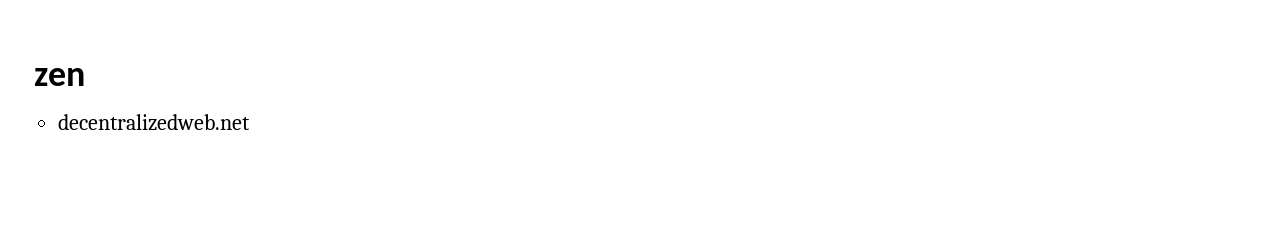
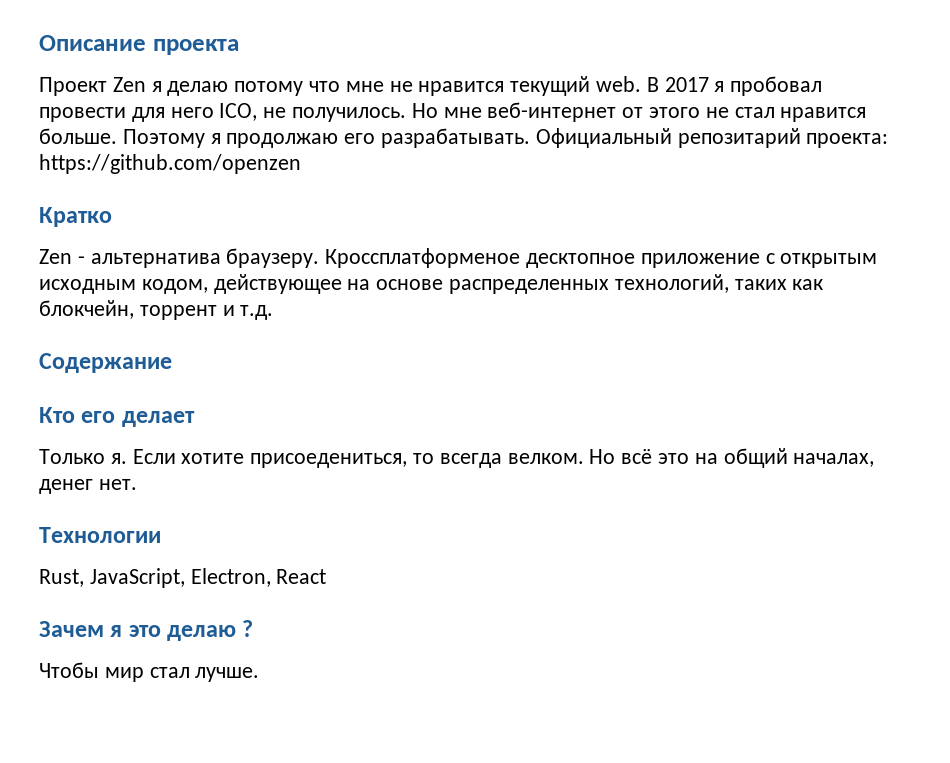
- zen
- decentralizedweb.net
+ Описание проекта
+ Проект Zen я делаю потому что мне не нравится текущий web. В 2017 я пробовал провести для него ICO, не получилось. Но мне веб-интернет от этого не стал нравится больше. Поэтому я продолжаю его разрабатывать. Официальный репозитарий проекта: https://github.com/openzen
+ Кратко
+ Zen - альтернатива браузеру. Кроссплатформеное десктопное приложение с открытым исходным кодом, действующее на основе распределенных технологий, таких как блокчейн, торрент и т.д.
+ Содержание
+ Кто его делает
+ Только я. Если хотите присоедениться, то всегда велком. Но всё это на общий началах, денег нет.
+ Технологии
+ Rust, JavaScript, Electron, React
+ Зачем я это делаю ?
+ Чтобы мир стал лучше.

